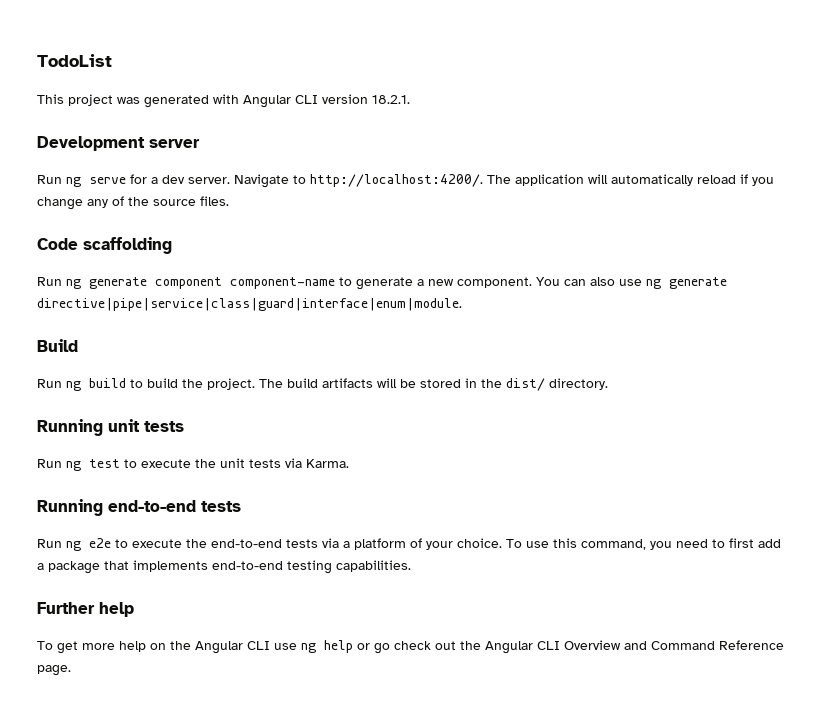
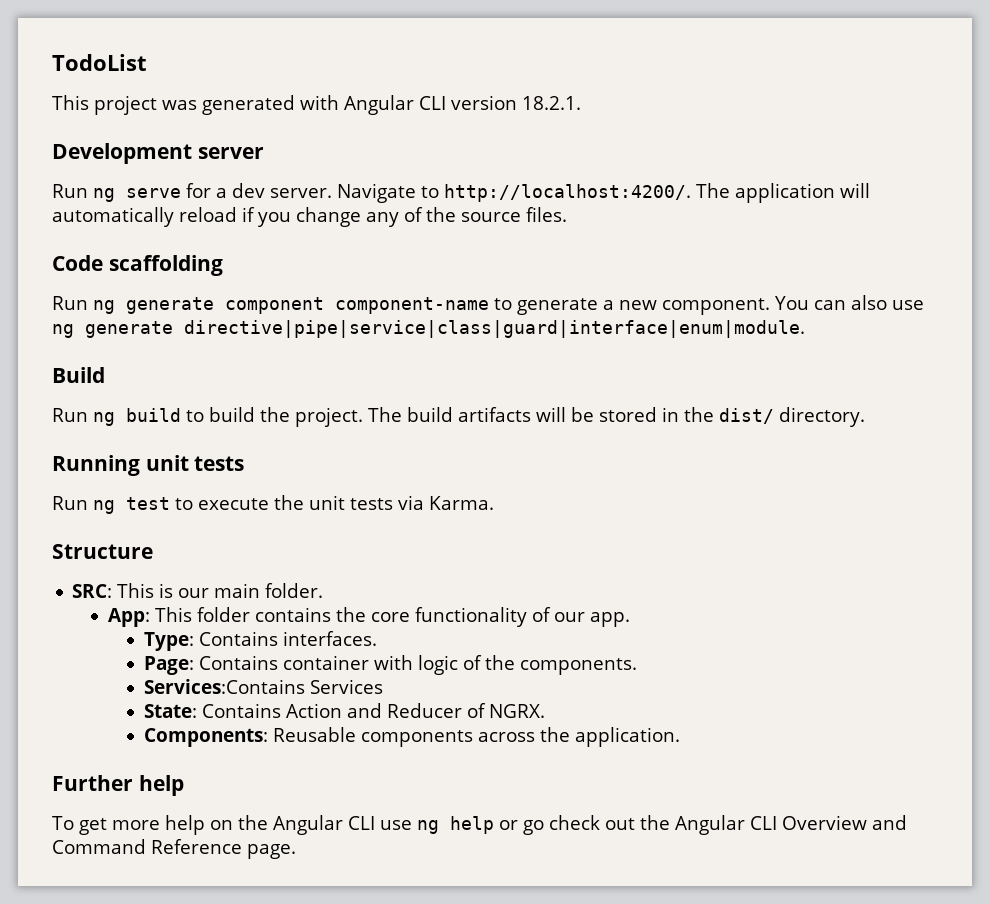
- Running end-to-end tests
- Run ng e2e to execute the end-to-end tests via a platform of your choice. To use this command, you need to first add a package that implements end-to-end testing capabilities.
+ Structure
+ SRC: This is our main folder.
+ App: This folder contains the core functionality of our app.
+ Type: Contains interfaces.
+ Page: Contains container with logic of the components.
+ Services:Contains Services
+ State: Contains Action and Reducer of NGRX.
+ Components: Reusable components across the application.

